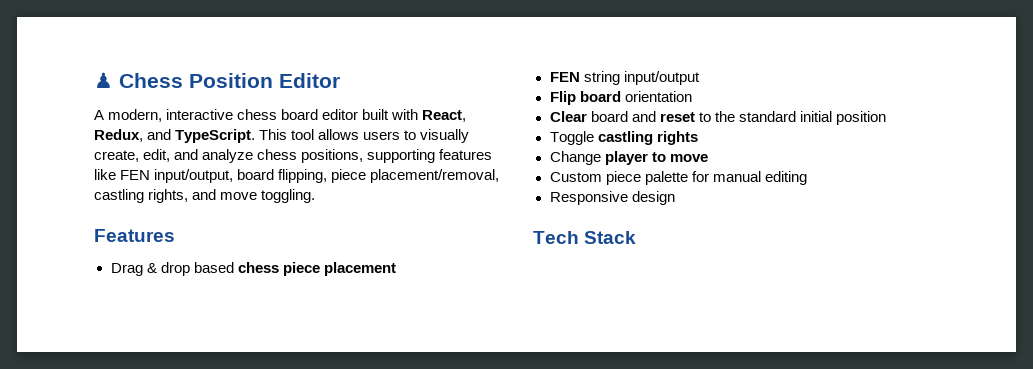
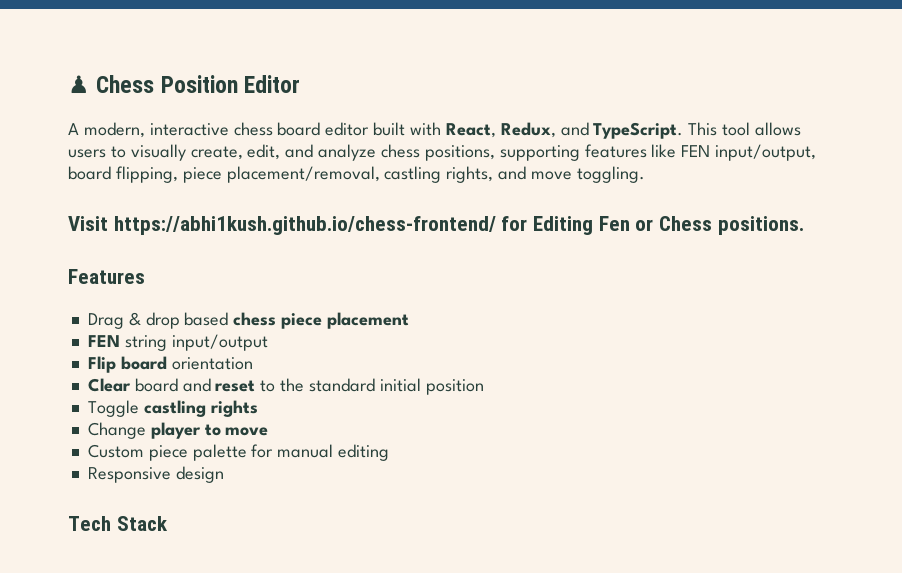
+ Visit https://abhi1kush.github.io/chess-frontend/ for Editing Fen or Chess positions.

